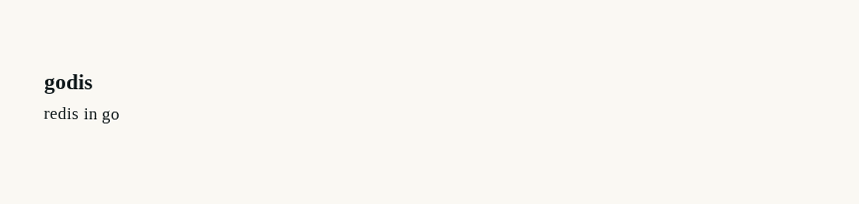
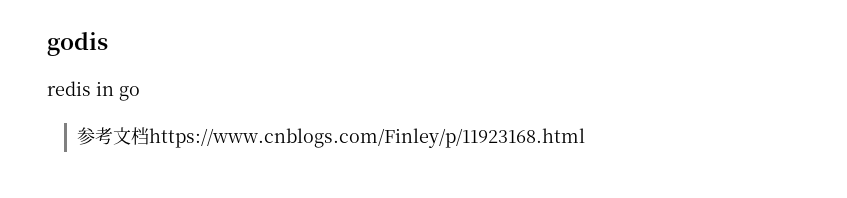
+ 参考文档https://www.cnblogs.com/Finley/p/11923168.html

